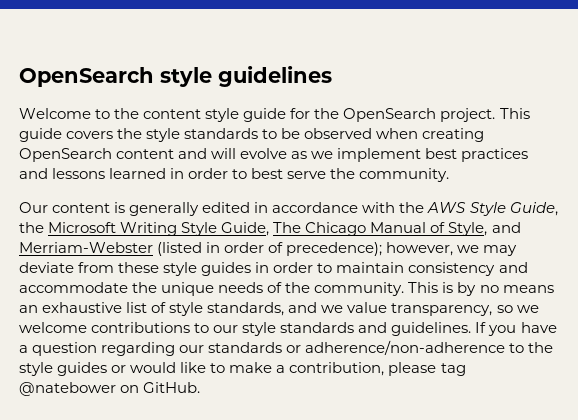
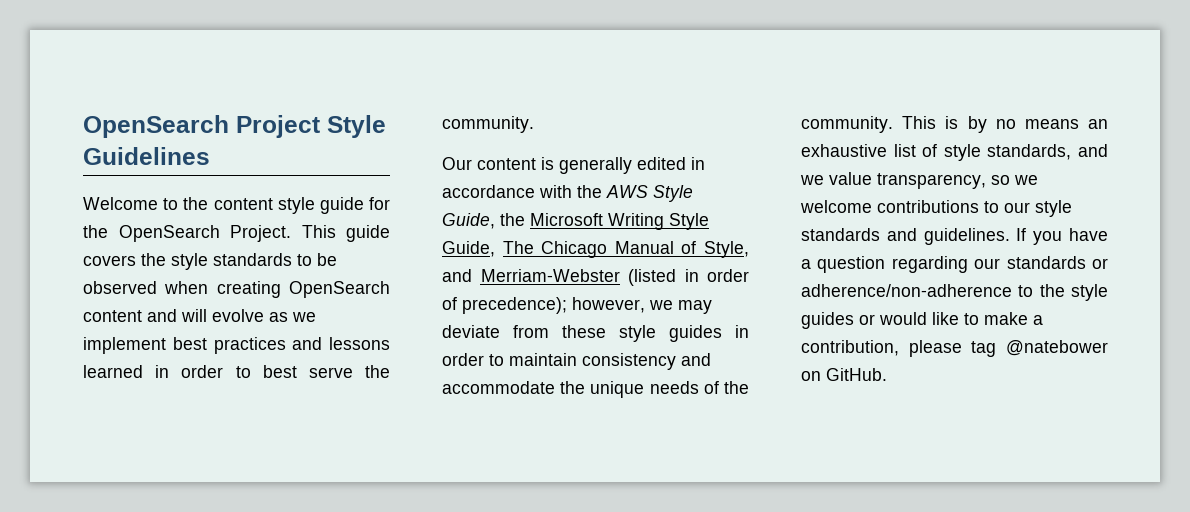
- OpenSearch style guidelines
+ OpenSearch Project Style Guidelines
- Welcome to the content style guide for the OpenSearch project.
+ Welcome to the content style guide for the OpenSearch Project.

